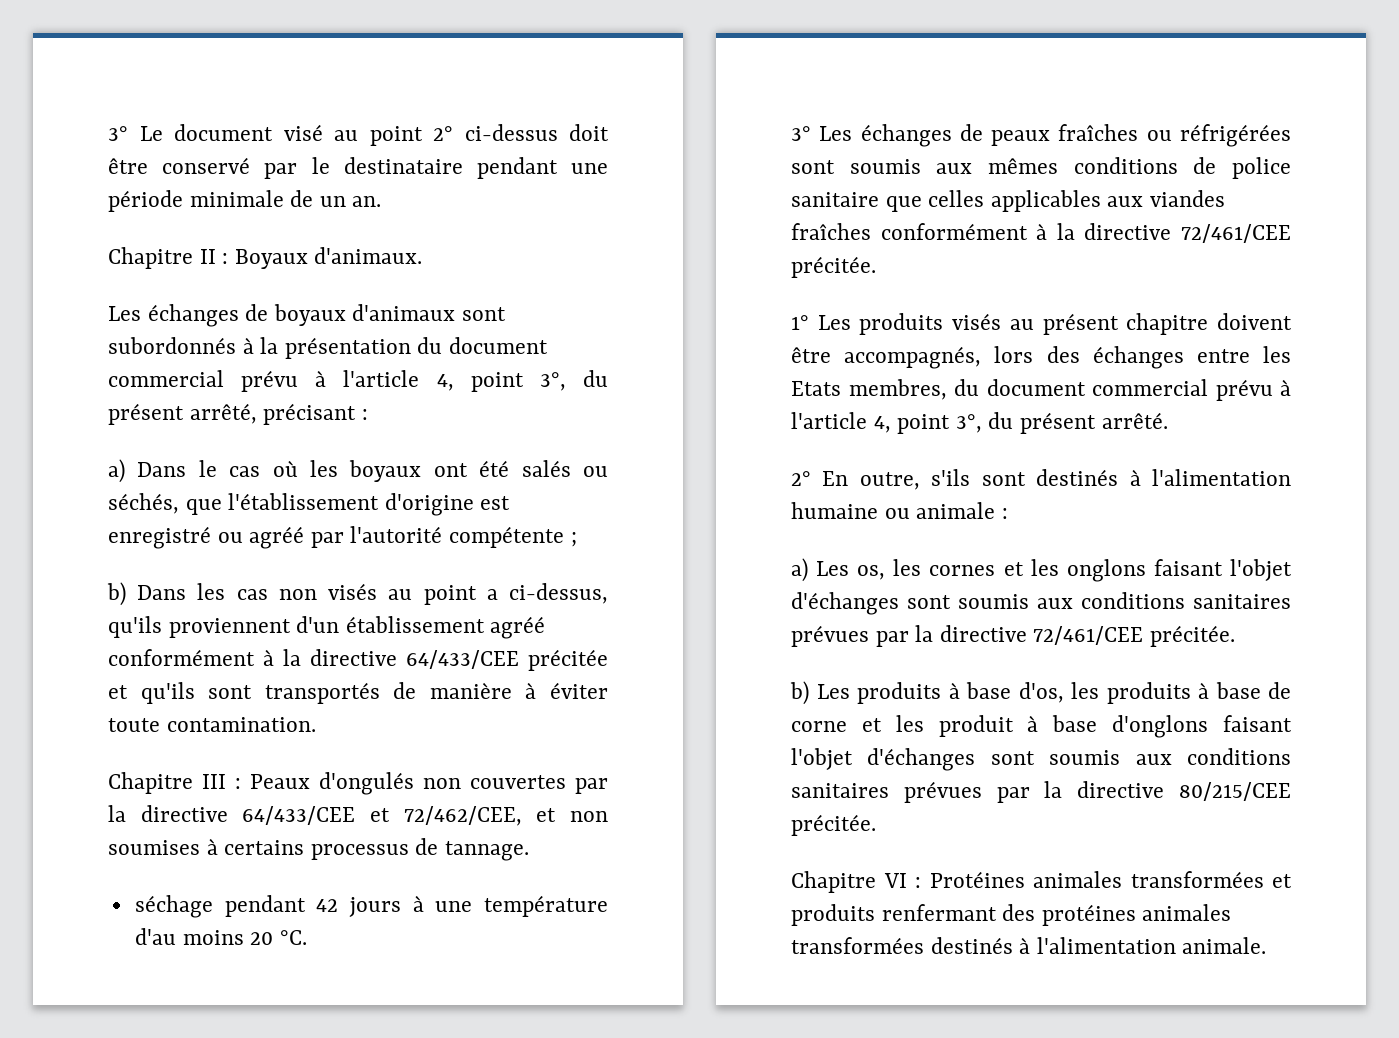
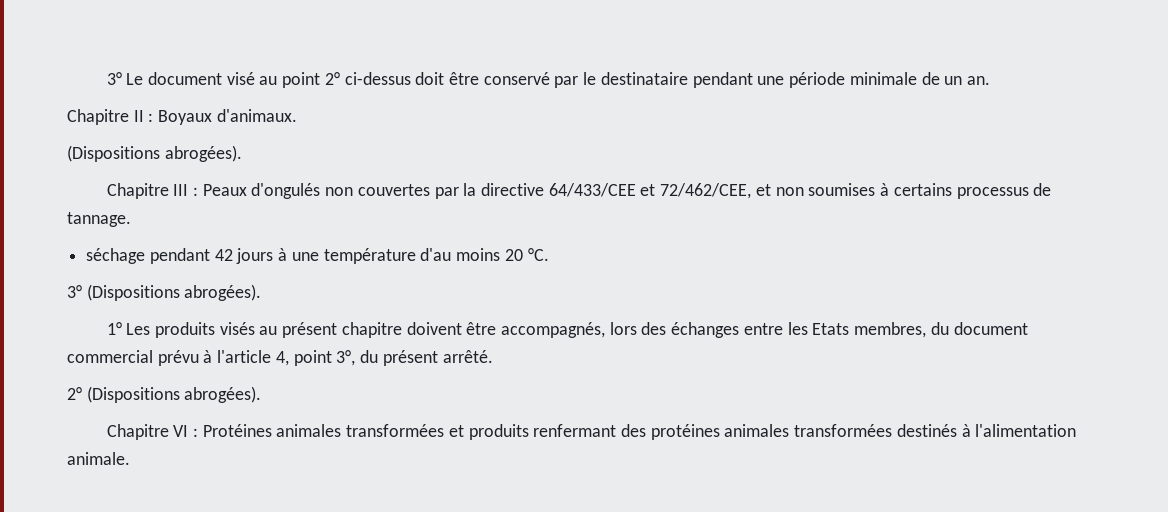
  Chapitre II : Boyaux d'animaux.
- Les échanges de boyaux d'animaux sont subordonnés à la présentation du document commercial prévu à l'article 4, point 3°, du présent arrêté, précisant :
- a) Dans le cas où les boyaux ont été salés ou séchés, que l'établissement d'origine est enregistré ou agréé par l'autorité compétente ;
- b) Dans les cas non visés au point a ci-dessus, qu'ils proviennent d'un établissement agréé conformément à la directive 64/433/CEE précitée et qu'ils sont transportés de manière à éviter toute contamination.
+ (Dispositions abrogées).
- 3° Les échanges de peaux fraîches ou réfrigérées sont soumis aux mêmes conditions de police sanitaire que celles applicables aux viandes fraîches conformément à la directive 72/461/CEE précitée.
+ 3° (Dispositions abrogées).
- 2° En outre, s'ils sont destinés à l'alimentation humaine ou animale :
- a) Les os, les cornes et les onglons faisant l'objet d'échanges sont soumis aux conditions sanitaires prévues par la directive 72/461/CEE précitée.
- b) Les produits à base d'os, les produits à base de corne et les produit à base d'onglons faisant l'objet d'échanges sont soumis aux conditions sanitaires prévues par la directive 80/215/CEE précitée.
+ 2° (Dispositions abrogées).

